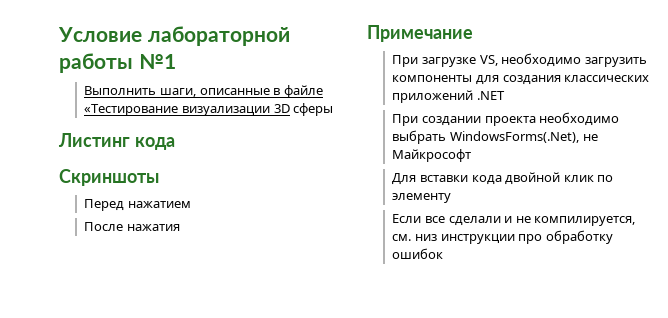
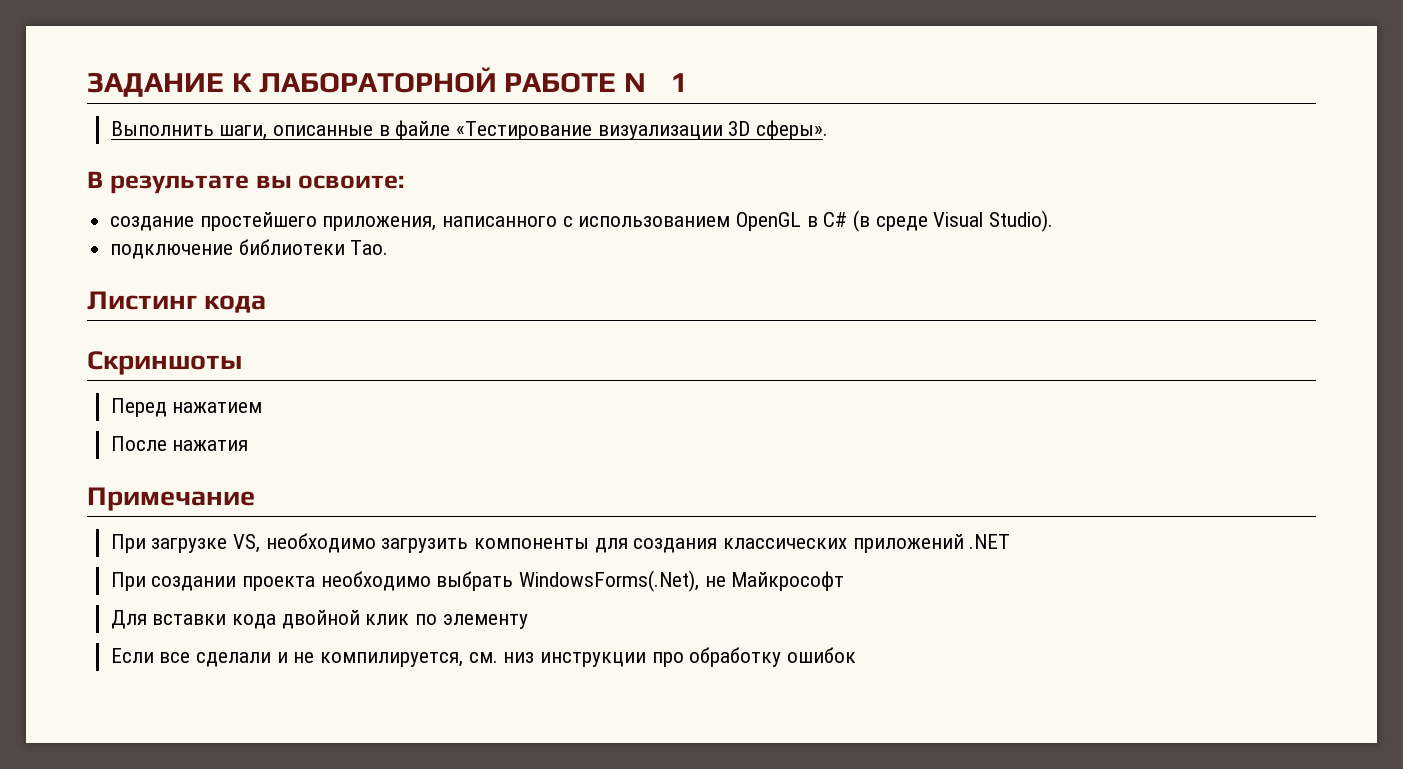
- Условие лабораторной работы №1
+ ЗАДАНИЕ К ЛАБОРАТОРНОЙ РАБОТЕ № 1
- Выполнить шаги, описанные в файле «Тестирование визуализации 3D сферы
+ Выполнить шаги, описанные в файле «Тестирование визуализации 3D сферы».
+ В результате вы освоите:
+ создание простейшего приложения, написанного с использованием OpenGL в C# (в среде Visual Studio).
+ подключение библиотеки Tao.

